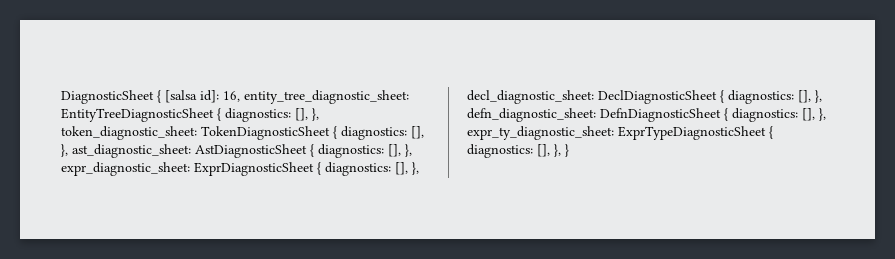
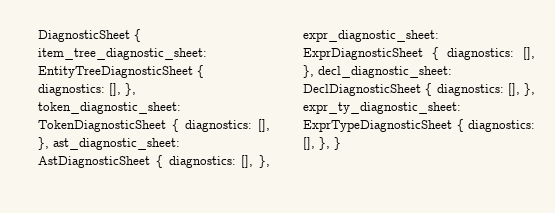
- DiagnosticSheet { [salsa id]: 16, entity_tree_diagnostic_sheet: EntityTreeDiagnosticSheet { diagnostics: [], }, token_diagnostic_sheet: TokenDiagnosticSheet { diagnostics: [], }, ast_diagnostic_sheet: AstDiagnosticSheet { diagnostics: [], }, expr_diagnostic_sheet: ExprDiagnosticSheet { diagnostics: [], }, decl_diagnostic_sheet: DeclDiagnosticSheet { diagnostics: [], }, defn_diagnostic_sheet: DefnDiagnosticSheet { diagnostics: [], }, expr_ty_diagnostic_sheet: ExprTypeDiagnosticSheet { diagnostics: [], }, }
+ DiagnosticSheet { item_tree_diagnostic_sheet: EntityTreeDiagnosticSheet { diagnostics: [], }, token_diagnostic_sheet: TokenDiagnosticSheet { diagnostics: [], }, ast_diagnostic_sheet: AstDiagnosticSheet { diagnostics: [], }, expr_diagnostic_sheet: ExprDiagnosticSheet { diagnostics: [], }, decl_diagnostic_sheet: DeclDiagnosticSheet { diagnostics: [], }, expr_ty_diagnostic_sheet: ExprTypeDiagnosticSheet { diagnostics: [], }, }

